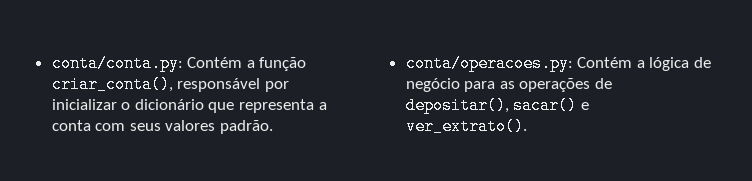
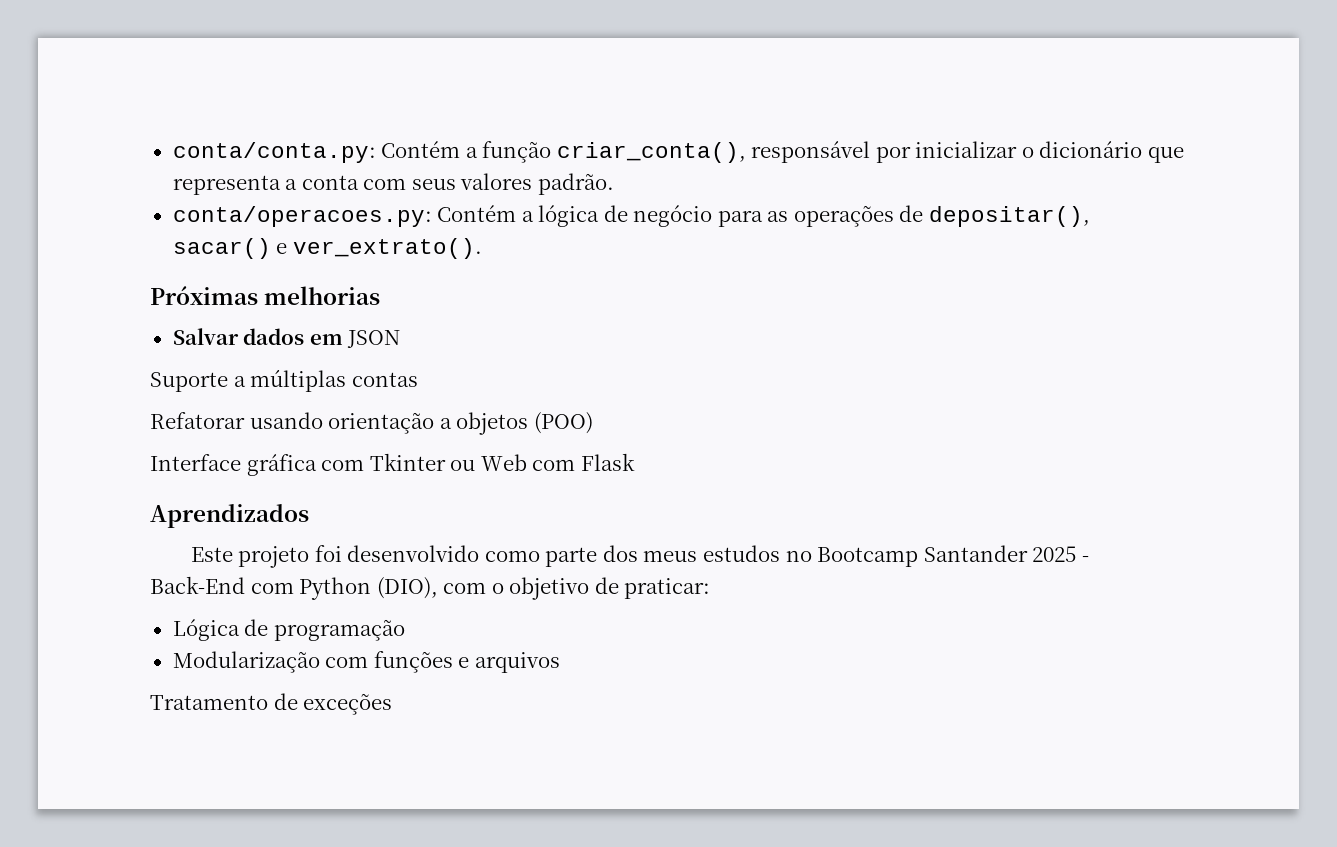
+ Próximas melhorias
+ Salvar dados em JSON
+ Suporte a múltiplas contas
+ Refatorar usando orientação a objetos (POO)
+ Interface gráfica com Tkinter ou Web com Flask
+ Aprendizados
+ Este projeto foi desenvolvido como parte dos meus estudos no Bootcamp Santander 2025 - Back-End com Python (DIO), com o objetivo de praticar:
+ Lógica de programação
+ Modularização com funções e arquivos
+ Tratamento de exceções

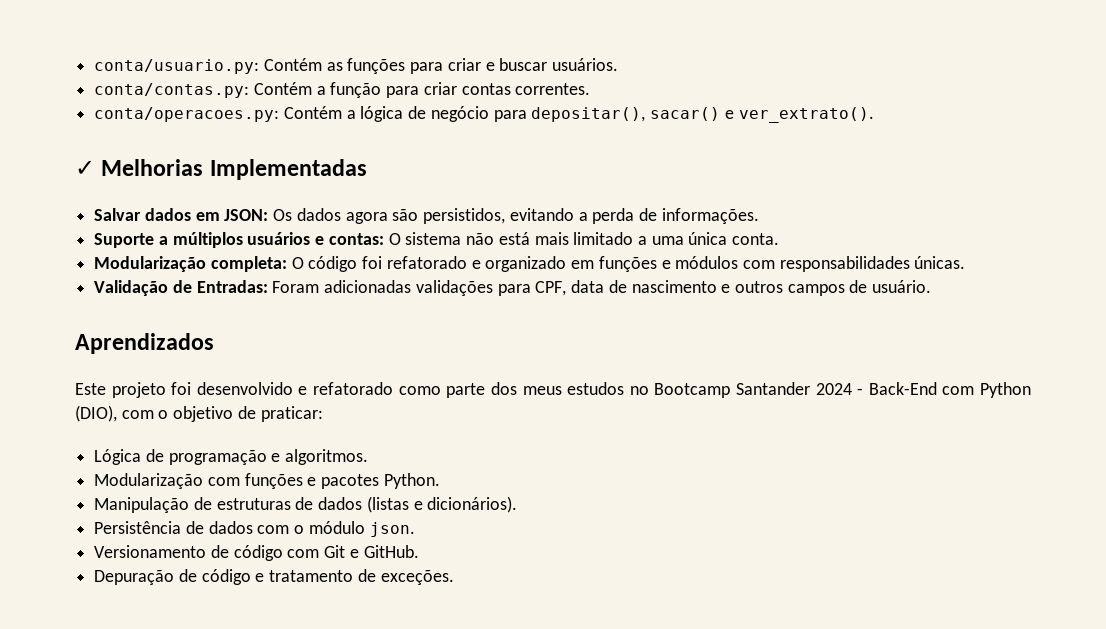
- conta/conta.py: Contém a função criar_conta(), responsável por inicializar o dicionário que representa a conta com seus valores padrão.
+ conta/usuario.py: Contém as funções para criar e buscar usuários.
+ conta/contas.py: Contém a função para criar contas correntes.
- conta/operacoes.py: Contém a lógica de negócio para as operações de depositar(), sacar() e ver_extrato().
+ conta/operacoes.py: Contém a lógica de negócio para depositar(), sacar() e ver_extrato().
- Próximas melhorias
+ ✓ Melhorias Implementadas
- Salvar dados em JSON
- Suporte a múltiplas contas
- Refatorar usando orientação a objetos (POO)
- Interface gráfica com Tkinter ou Web com Flask
+ Salvar dados em JSON: Os dados agora são persistidos, evitando a perda de informações.
+ Suporte a múltiplos usuários e contas: O sistema não está mais limitado a uma única conta.
+ Modularização completa: O código foi refatorado e organizado em funções e módulos com responsabilidades únicas.
+ Validação de Entradas: Foram adicionadas validações para CPF, data de nascimento e outros campos de usuário.
- Este projeto foi desenvolvido como parte dos meus estudos no Bootcamp Santander 2025 - Back-End com Python (DIO), com o objetivo de praticar:
+ Este projeto foi desenvolvido e refatorado como parte dos meus estudos no Bootcamp Santander 2024 - Back-End com Python (DIO), com o objetivo de praticar:
- Lógica de programação
+ Lógica de programação e algoritmos.
- Modularização com funções e arquivos
- Tratamento de exceções
+ Modularização com funções e pacotes Python.
+ Manipulação de estruturas de dados (listas e dicionários).
+ Persistência de dados com o módulo json.
+ Versionamento de código com Git e GitHub.
+ Depuração de código e tratamento de exceções.

